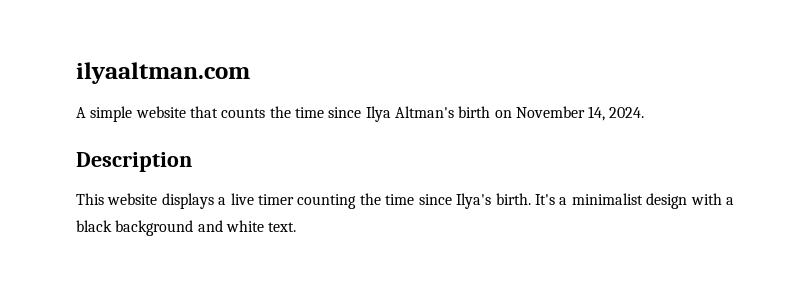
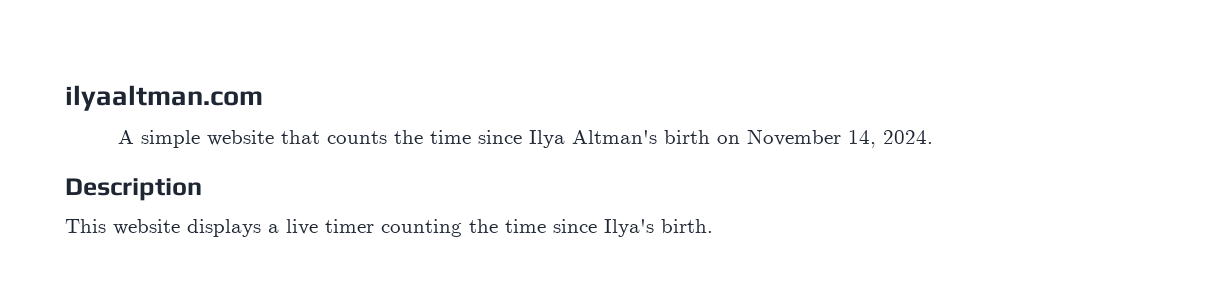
- It's a minimalist design with a black background and white text.

